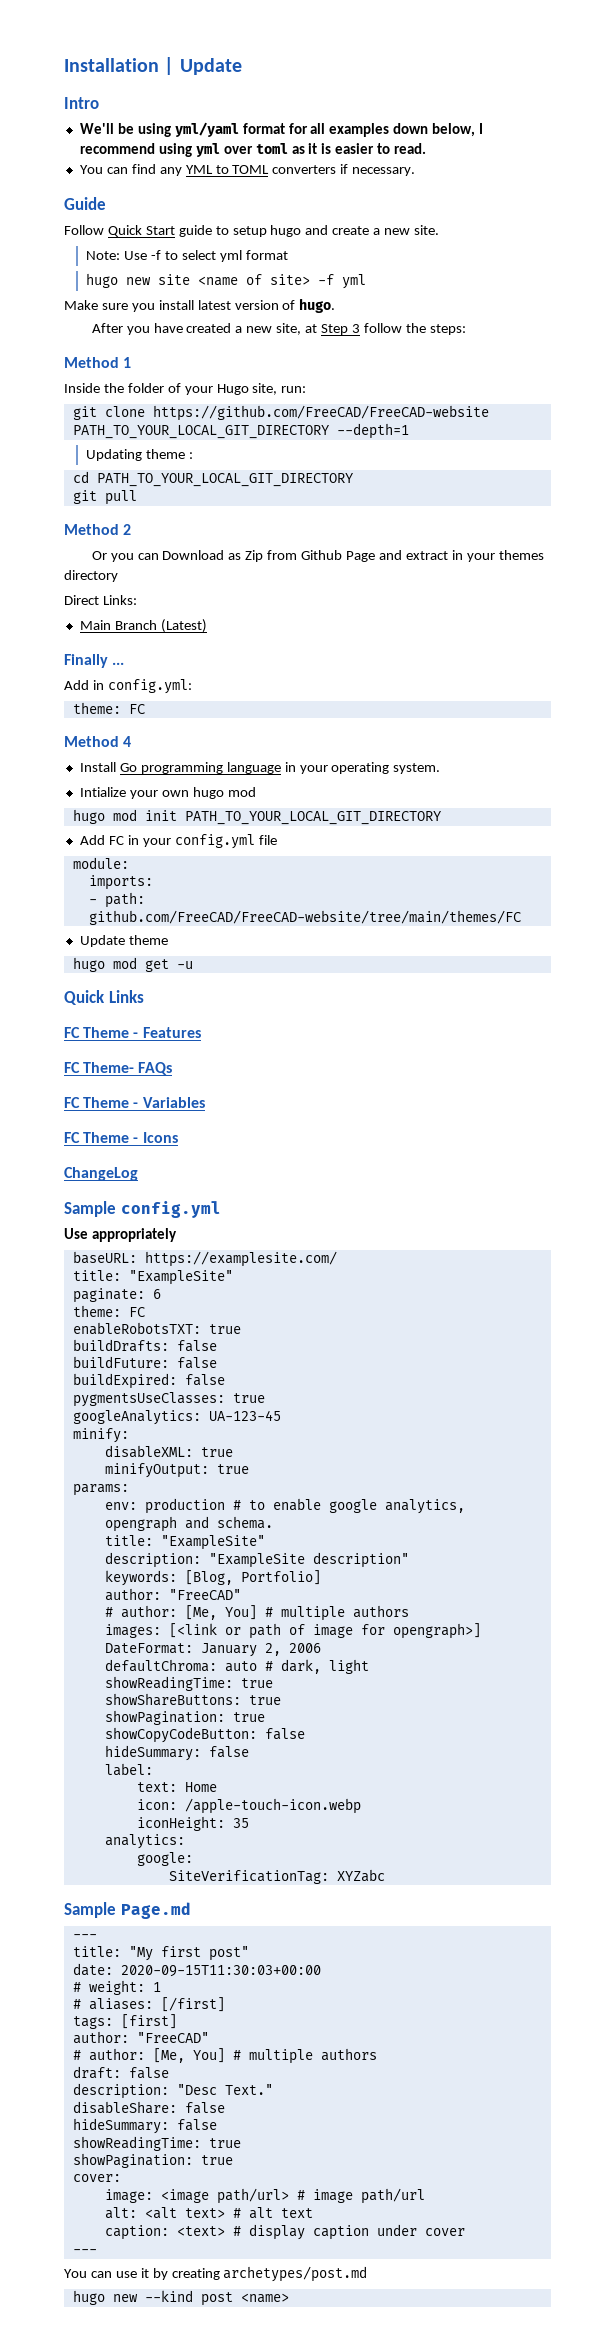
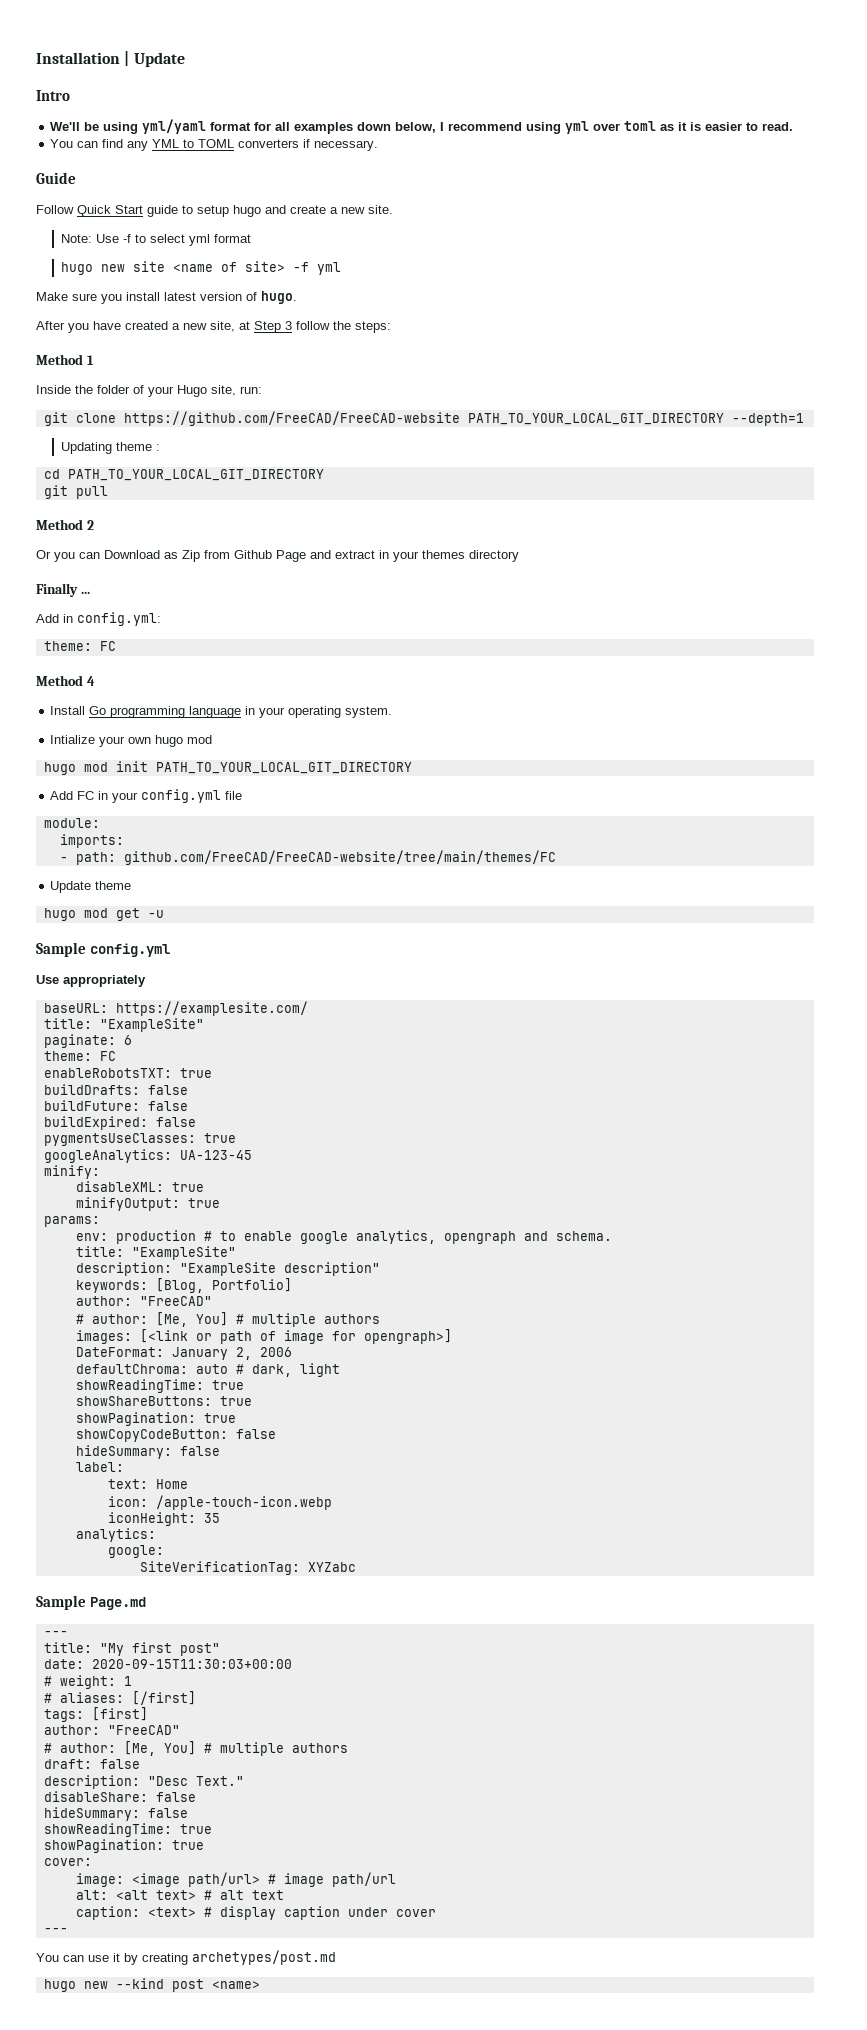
- Direct Links:
- Main Branch (Latest)
- Quick Links
- FC Theme - Features
- FC Theme- FAQs
- FC Theme - Variables
- FC Theme - Icons
- ChangeLog

